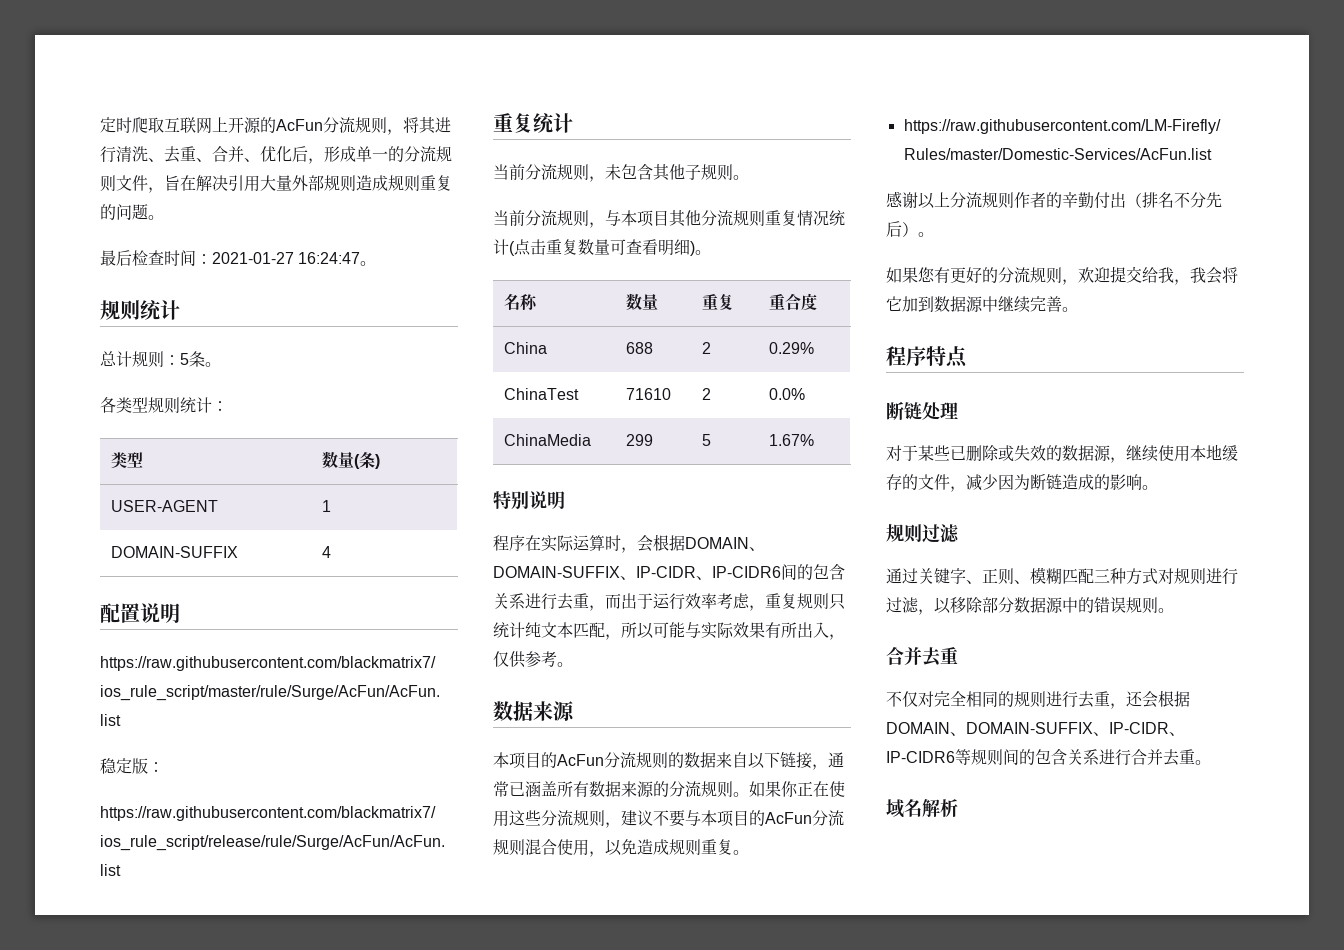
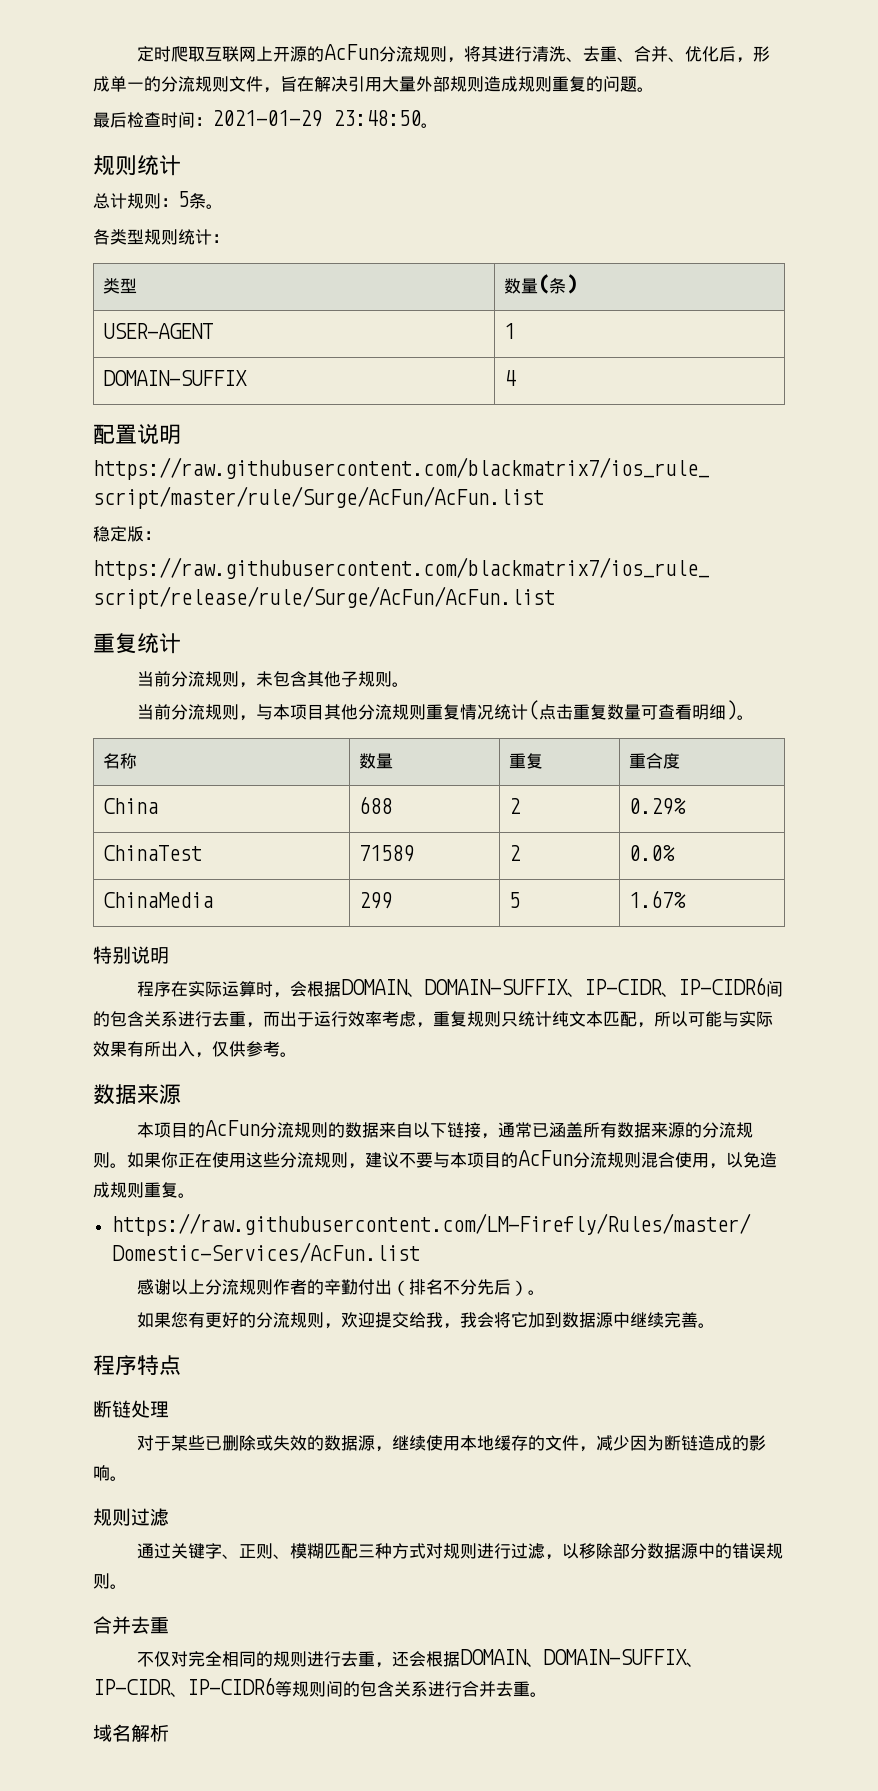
- 最后检查时间：2021-01-27 16:24:47。
+ 最后检查时间：2021-01-29 23:48:50。
- ChinaTest | 71610 | 2 | 0.0%
+ ChinaTest | 71589 | 2 | 0.0%

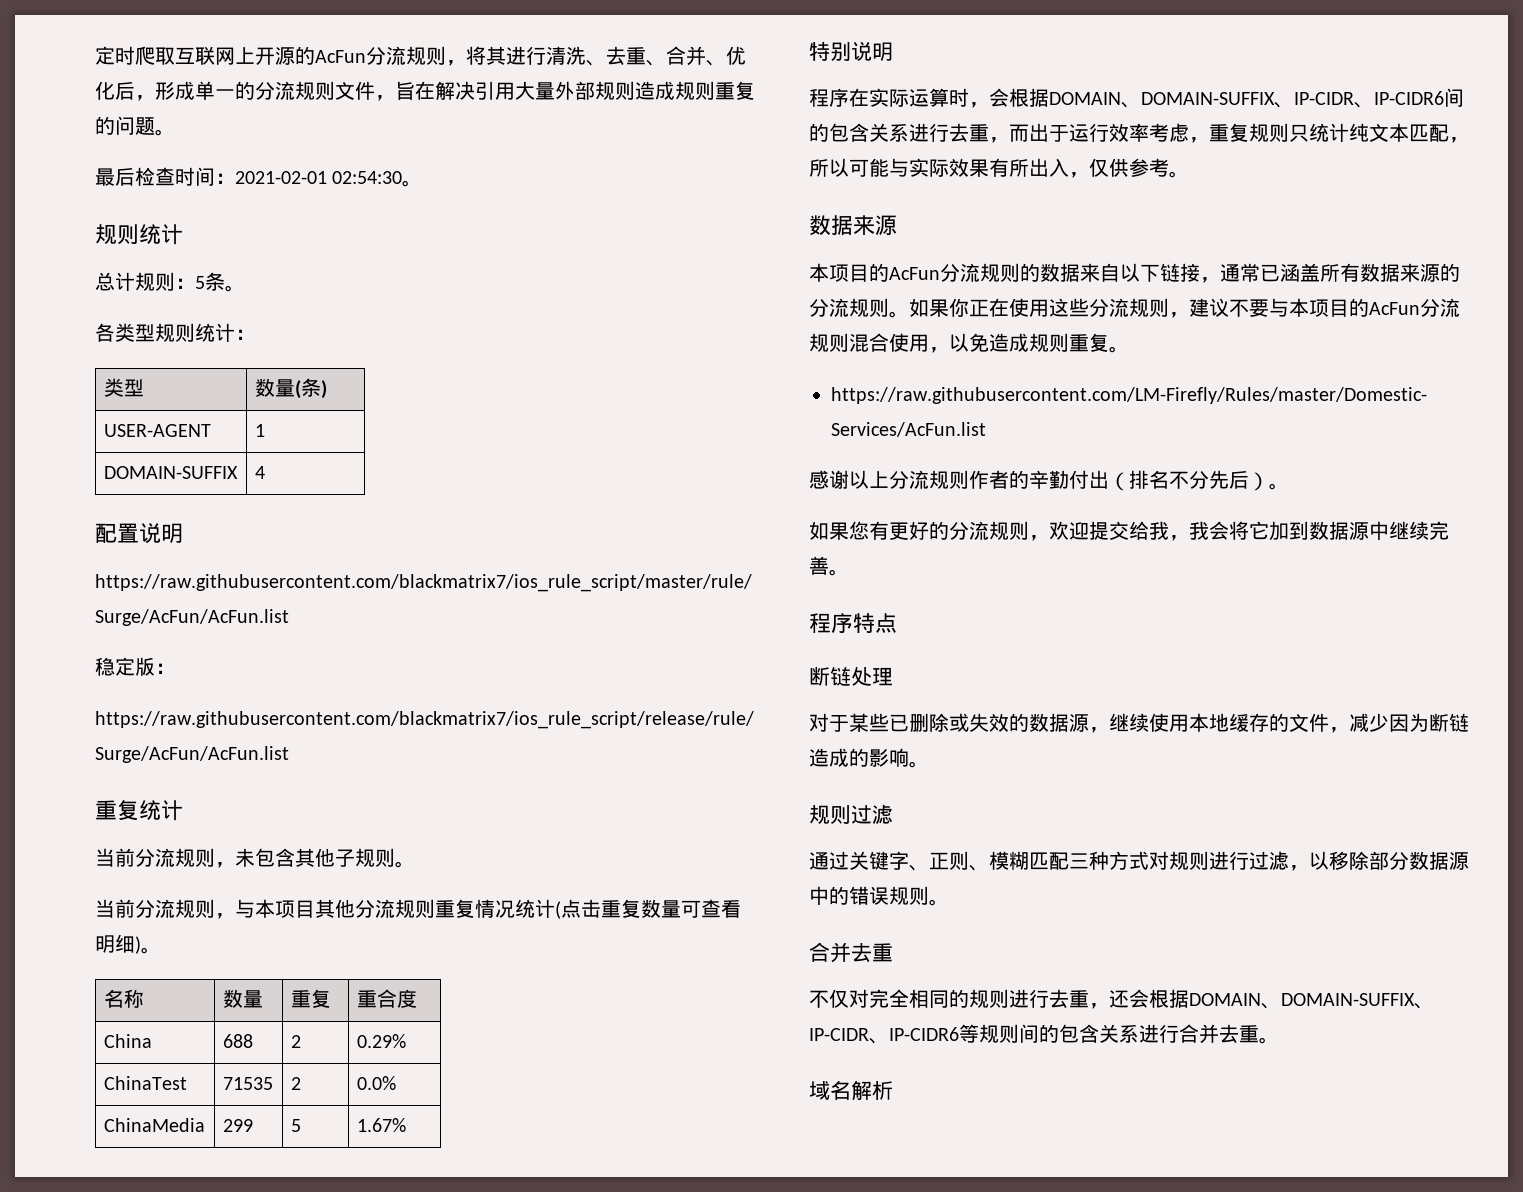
- 最后检查时间：2021-01-29 23:48:50。
+ 最后检查时间：2021-02-01 02:54:30。
- ChinaTest | 71589 | 2 | 0.0%
+ ChinaTest | 71535 | 2 | 0.0%

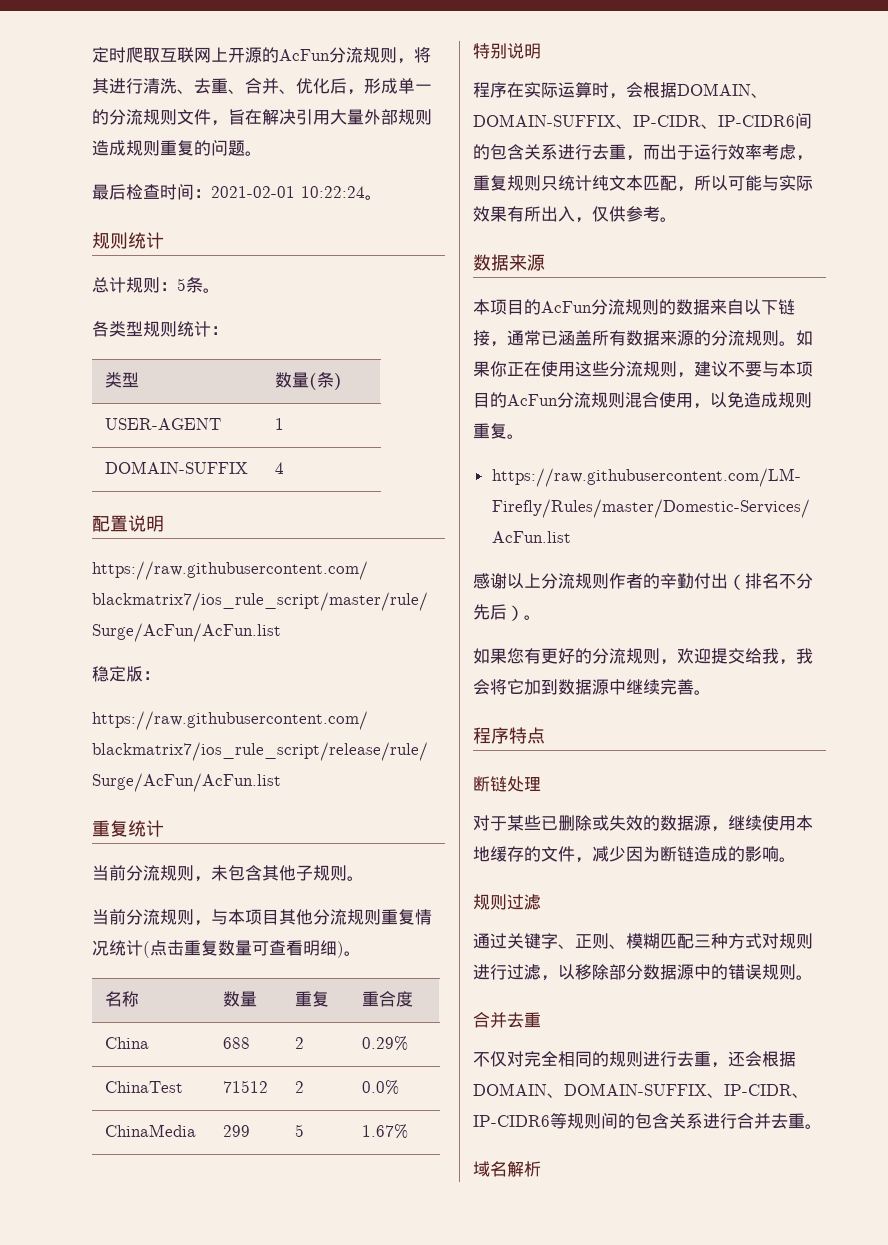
- 最后检查时间：2021-02-01 02:54:30。
+ 最后检查时间：2021-02-01 10:22:24。
- ChinaTest | 71535 | 2 | 0.0%
+ ChinaTest | 71512 | 2 | 0.0%

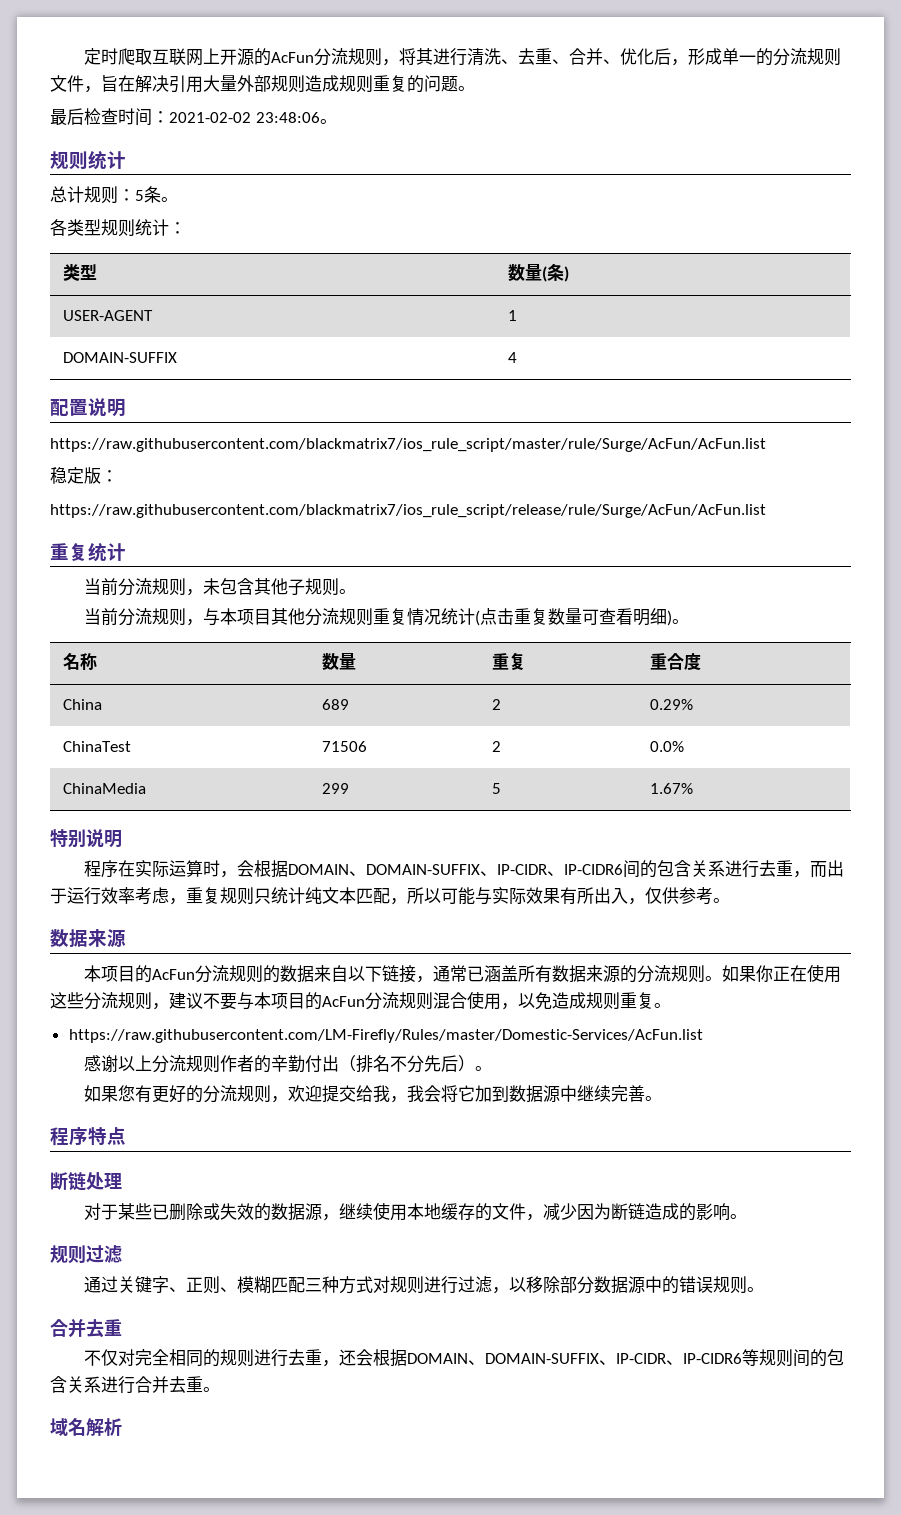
- 最后检查时间：2021-02-01 10:22:24。
+ 最后检查时间：2021-02-02 23:48:06。
- China | 688 | 2 | 0.29%
+ China | 689 | 2 | 0.29%
- ChinaTest | 71512 | 2 | 0.0%
+ ChinaTest | 71506 | 2 | 0.0%

